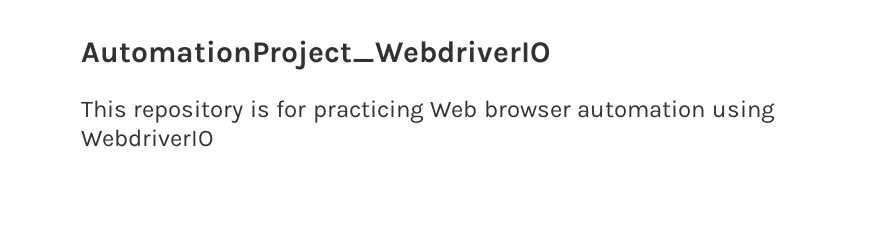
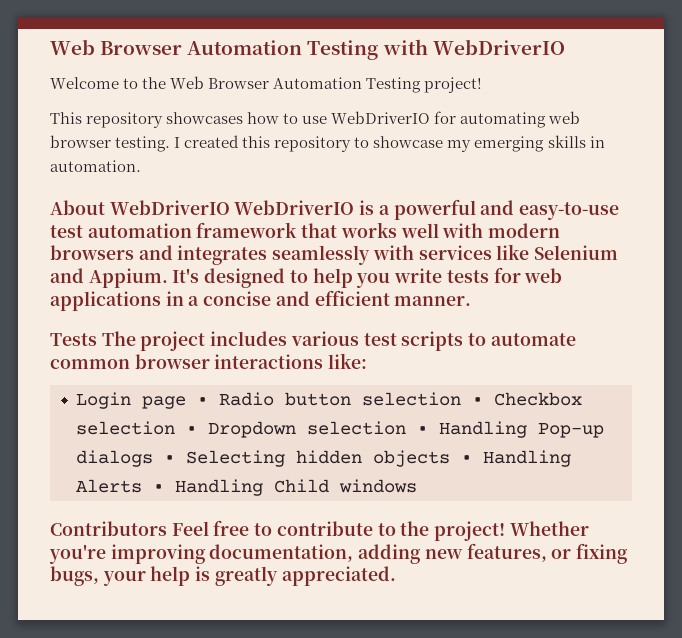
- AutomationProject_WebdriverIO
- This repository is for practicing Web browser automation using WebdriverIO
+ Web Browser Automation Testing with WebDriverIO
+ Welcome to the Web Browser Automation Testing project!
+ This repository showcases how to use WebDriverIO for automating web browser testing. I created this repository to showcase my emerging skills in automation.
+ About WebDriverIO WebDriverIO is a powerful and easy-to-use test automation framework that works well with modern browsers and integrates seamlessly with services like Selenium and Appium. It's designed to help you write tests for web applications in a concise and efficient manner.
+ Tests The project includes various test scripts to automate common browser interactions like:
+ Login page • Radio button selection • Checkbox selection • Dropdown selection • Handling Pop-up dialogs • Selecting hidden objects • Handling Alerts • Handling Child windows
+ Contributors Feel free to contribute to the project! Whether you're improving documentation, adding new features, or fixing bugs, your help is greatly appreciated.

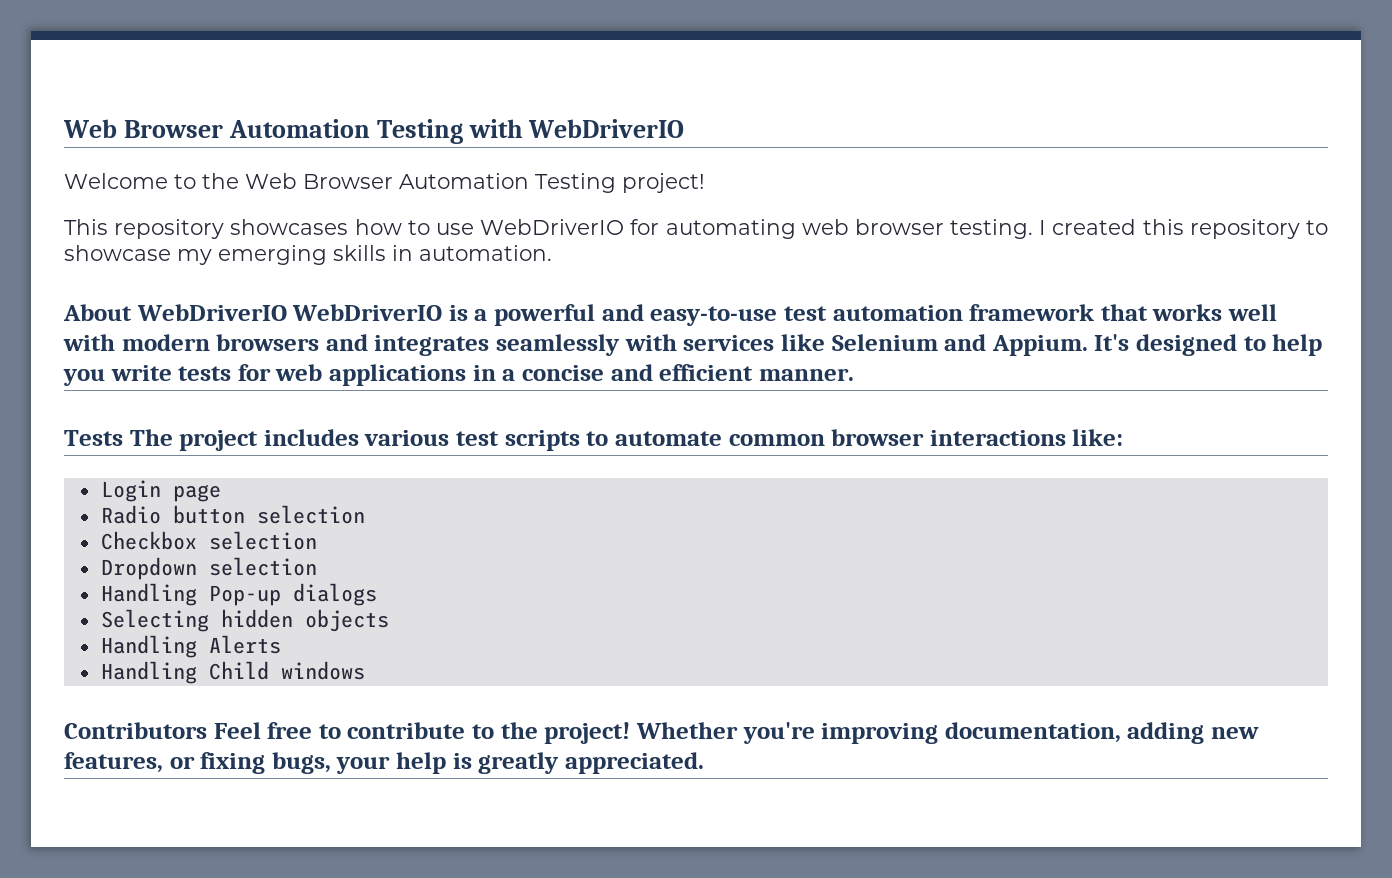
- Login page • Radio button selection • Checkbox selection • Dropdown selection • Handling Pop-up dialogs • Selecting hidden objects • Handling Alerts • Handling Child windows
+ Login page
+ Radio button selection
+ Checkbox selection
+ Dropdown selection
+ Handling Pop-up dialogs
+ Selecting hidden objects
+ Handling Alerts
+ Handling Child windows

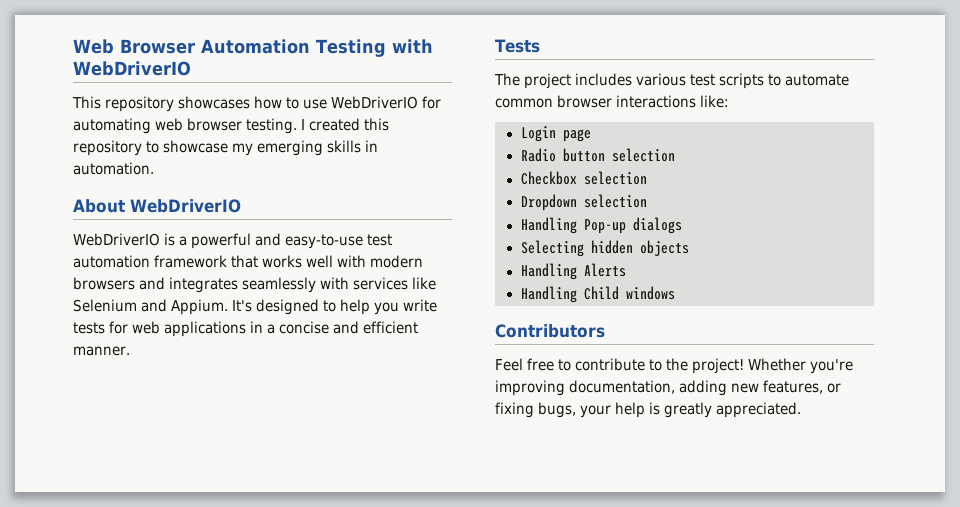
- Welcome to the Web Browser Automation Testing project!
- About WebDriverIO WebDriverIO is a powerful and easy-to-use test automation framework that works well with modern browsers and integrates seamlessly with services like Selenium and Appium.
+ About WebDriverIO
+ WebDriverIO is a powerful and easy-to-use test automation framework that works well with modern browsers and integrates seamlessly with services like Selenium and Appium.
- Tests The project includes various test scripts to automate common browser interactions like:
+ Tests
+ The project includes various test scripts to automate common browser interactions like:
- Contributors Feel free to contribute to the project!
+ Contributors
+ Feel free to contribute to the project!

